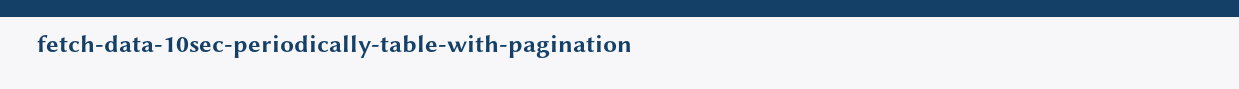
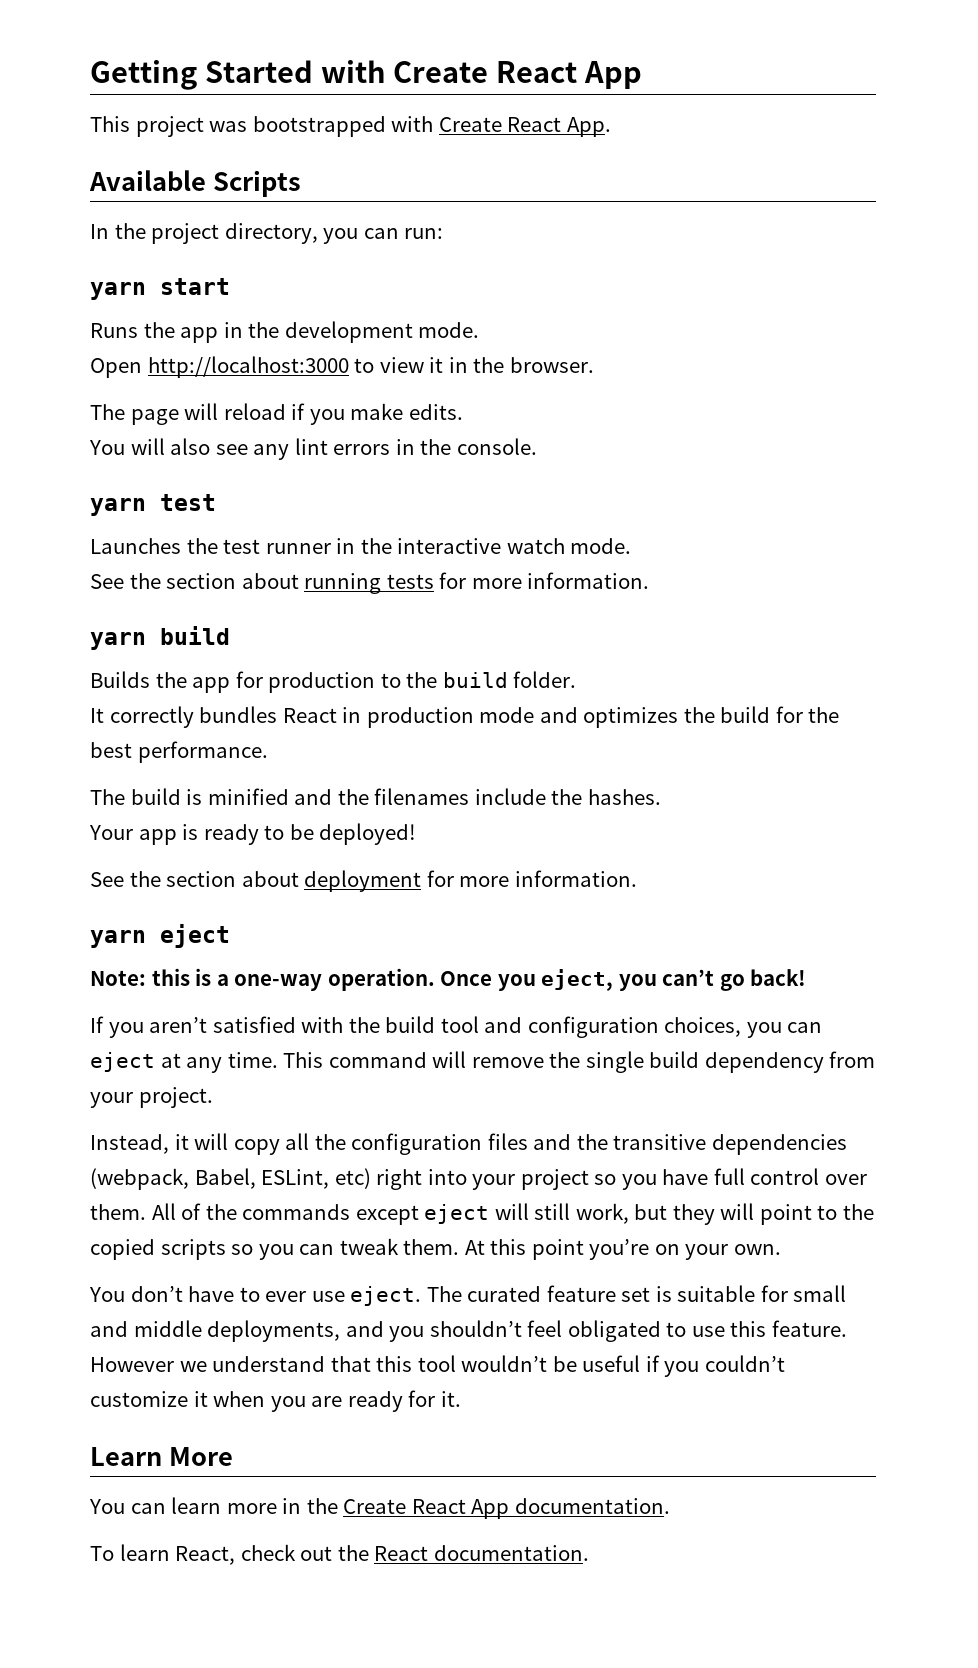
- fetch-data-10sec-periodically-table-with-pagination
+ Getting Started with Create React App
+ This project was bootstrapped with Create React App.
+ Available Scripts
+ In the project directory, you can run:
+ yarn start
+ Runs the app in the development mode.
+ Open http://localhost:3000 to view it in the browser.
+ The page will reload if you make edits.
+ You will also see any lint errors in the console.
+ yarn test
+ Launches the test runner in the interactive watch mode.
+ See the section about running tests for more information.
+ yarn build
+ Builds the app for production to the build folder.
+ It correctly bundles React in production mode and optimizes the build for the best performance.
+ The build is minified and the filenames include the hashes.
+ Your app is ready to be deployed!
+ See the section about deployment for more information.
+ yarn eject
+ Note: this is a one-way operation. Once you eject, you can’t go back!
+ If you aren’t satisfied with the build tool and configuration choices, you can eject at any time. This command will remove the single build dependency from your project.
+ Instead, it will copy all the configuration files and the transitive dependencies (webpack, Babel, ESLint, etc) right into your project so you have full control over them. All of the commands except eject will still work, but they will point to the copied scripts so you can tweak them. At this point you’re on your own.
+ You don’t have to ever use eject. The curated feature set is suitable for small and middle deployments, and you shouldn’t feel obligated to use this feature. However we understand that this tool wouldn’t be useful if you couldn’t customize it when you are ready for it.
+ Learn More
+ You can learn more in the Create React App documentation.
+ To learn React, check out the React documentation.

